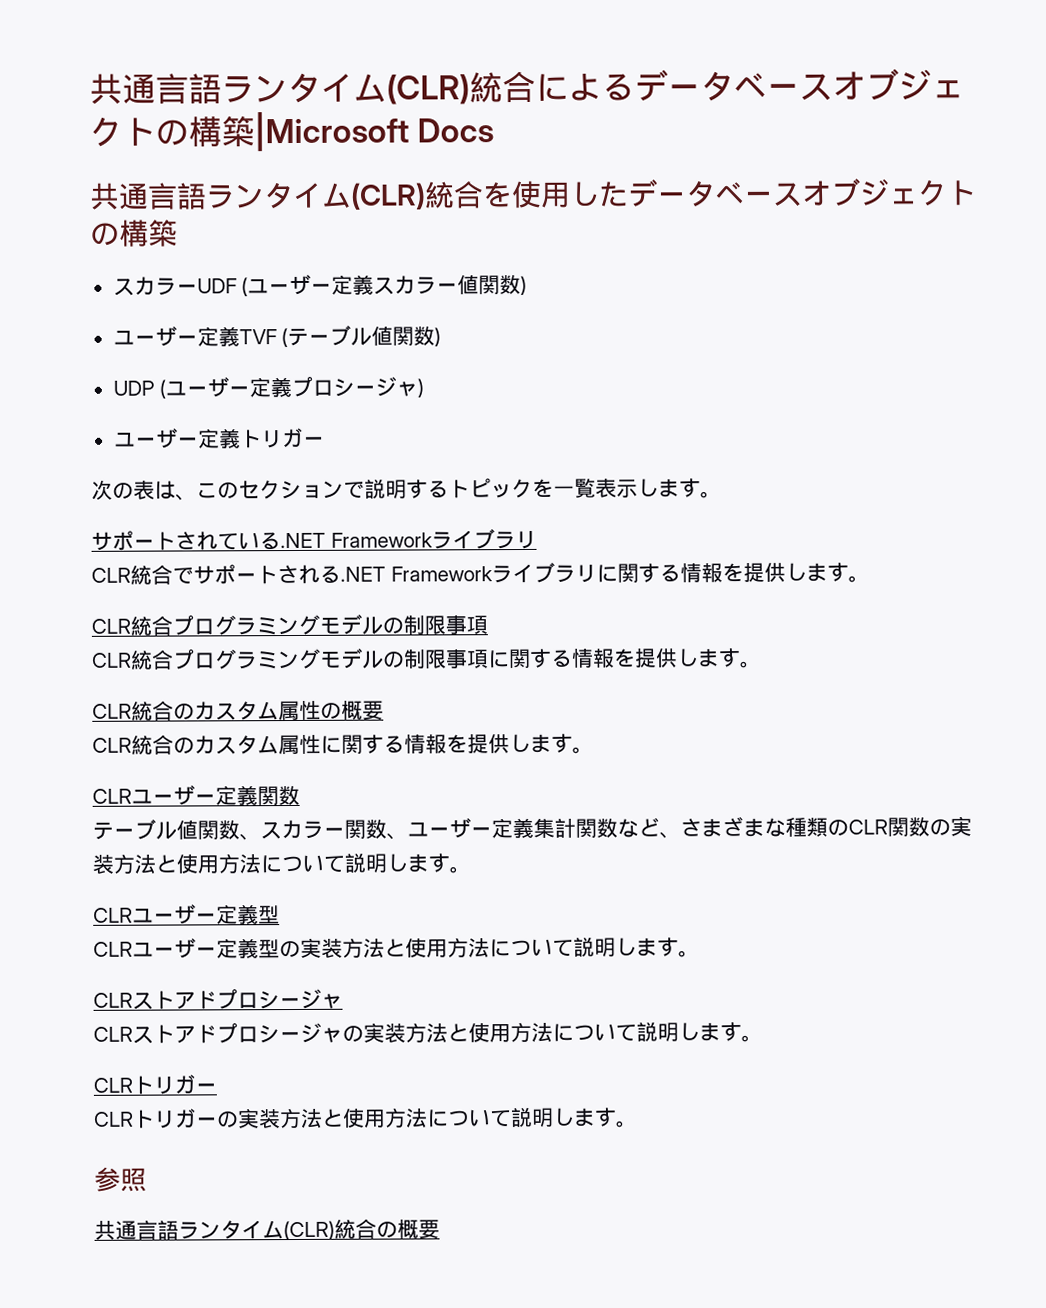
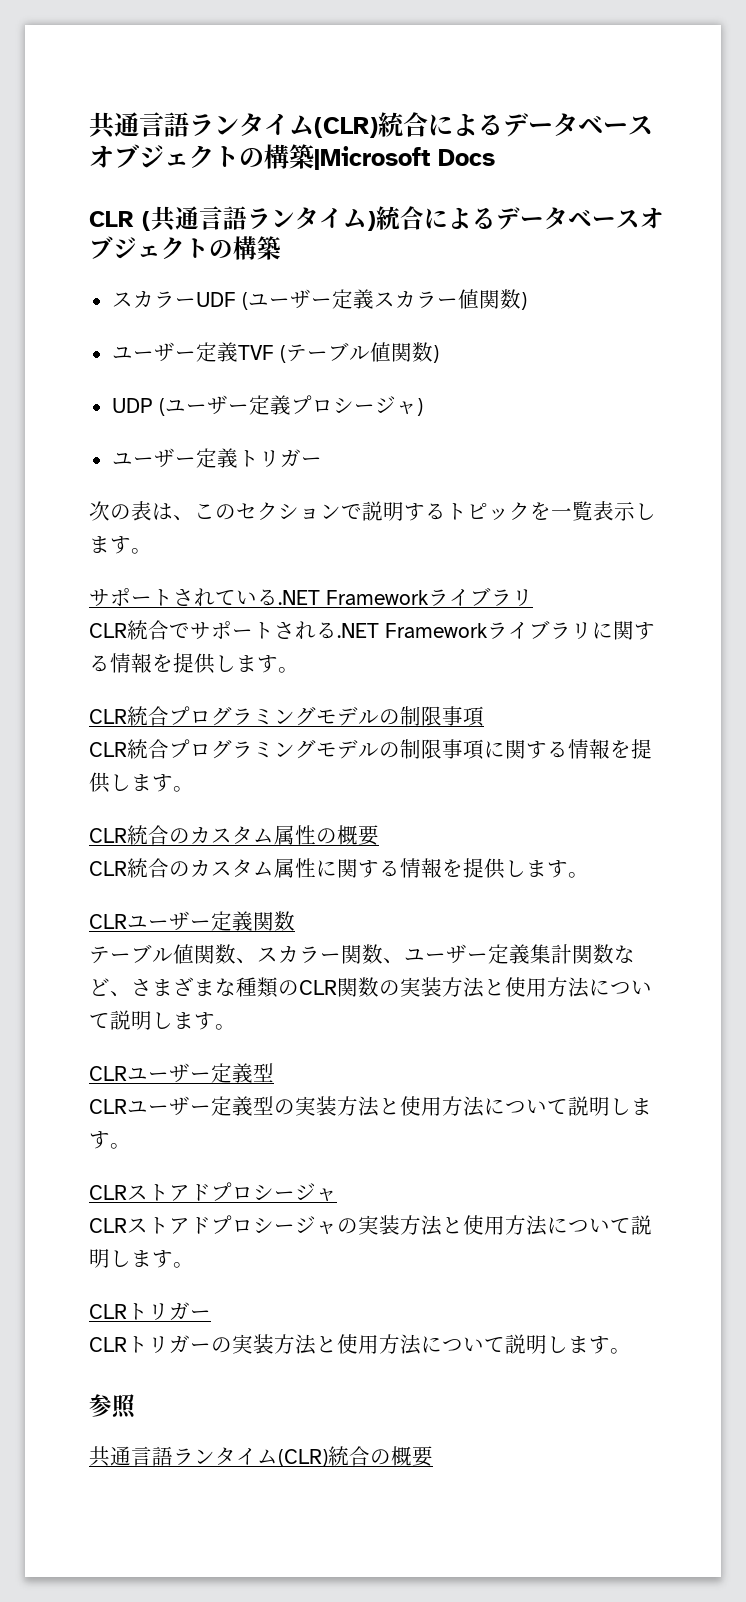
- 共通言語ランタイム(CLR)統合を使用したデータベースオブジェクトの構築
+ CLR (共通言語ランタイム)統合によるデータベースオブジェクトの構築

